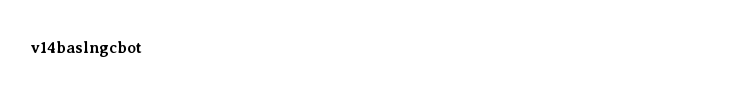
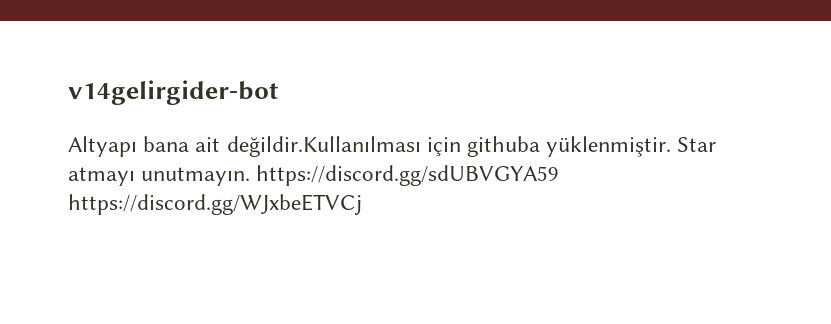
- v14baslngcbot
+ v14gelirgider-bot
+ Altyapı bana ait değildir.Kullanılması için githuba yüklenmiştir. Star atmayı unutmayın. https://discord.gg/sdUBVGYA59 https://discord.gg/WJxbeETVCj

